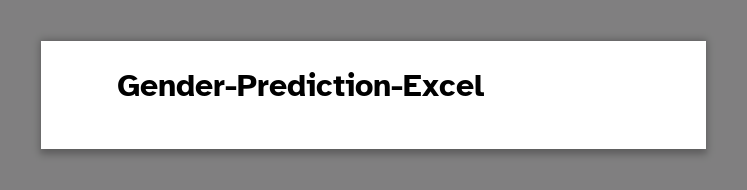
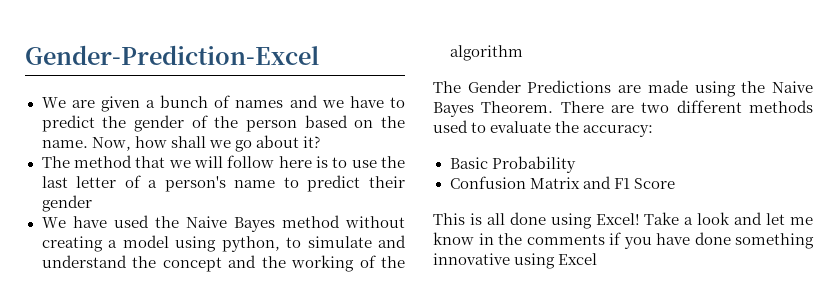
+ We are given a bunch of names and we have to predict the gender of the person based on the name. Now, how shall we go about it?
+ The method that we will follow here is to use the last letter of a person's name to predict their gender
+ We have used the Naive Bayes method without creating a model using python, to simulate and understand the concept and the working of the algorithm
+ The Gender Predictions are made using the Naive Bayes Theorem. There are two different methods used to evaluate the accuracy:
+ Basic Probability
+ Confusion Matrix and F1 Score
+ This is all done using Excel! Take a look and let me know in the comments if you have done something innovative using Excel

